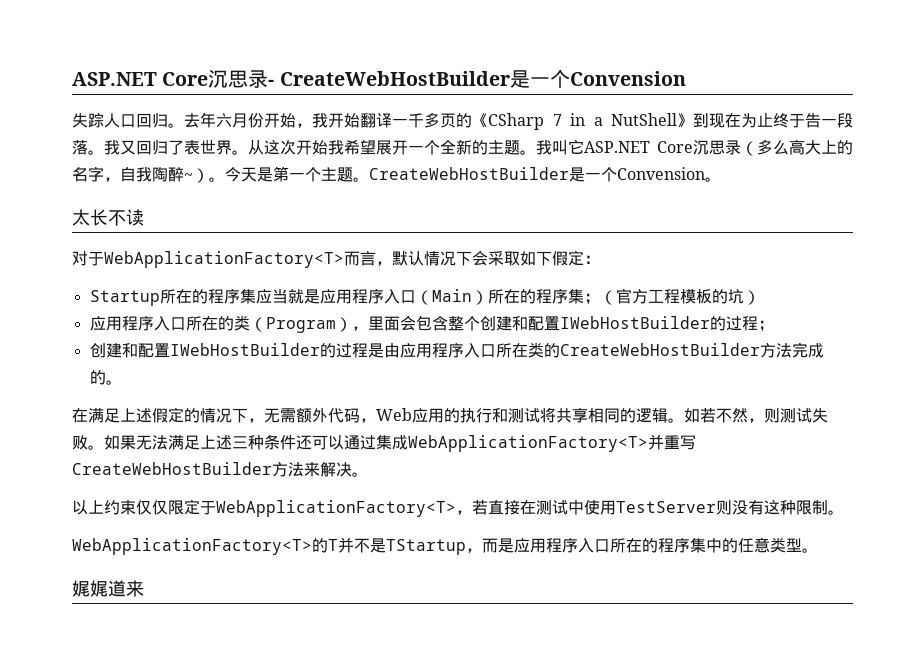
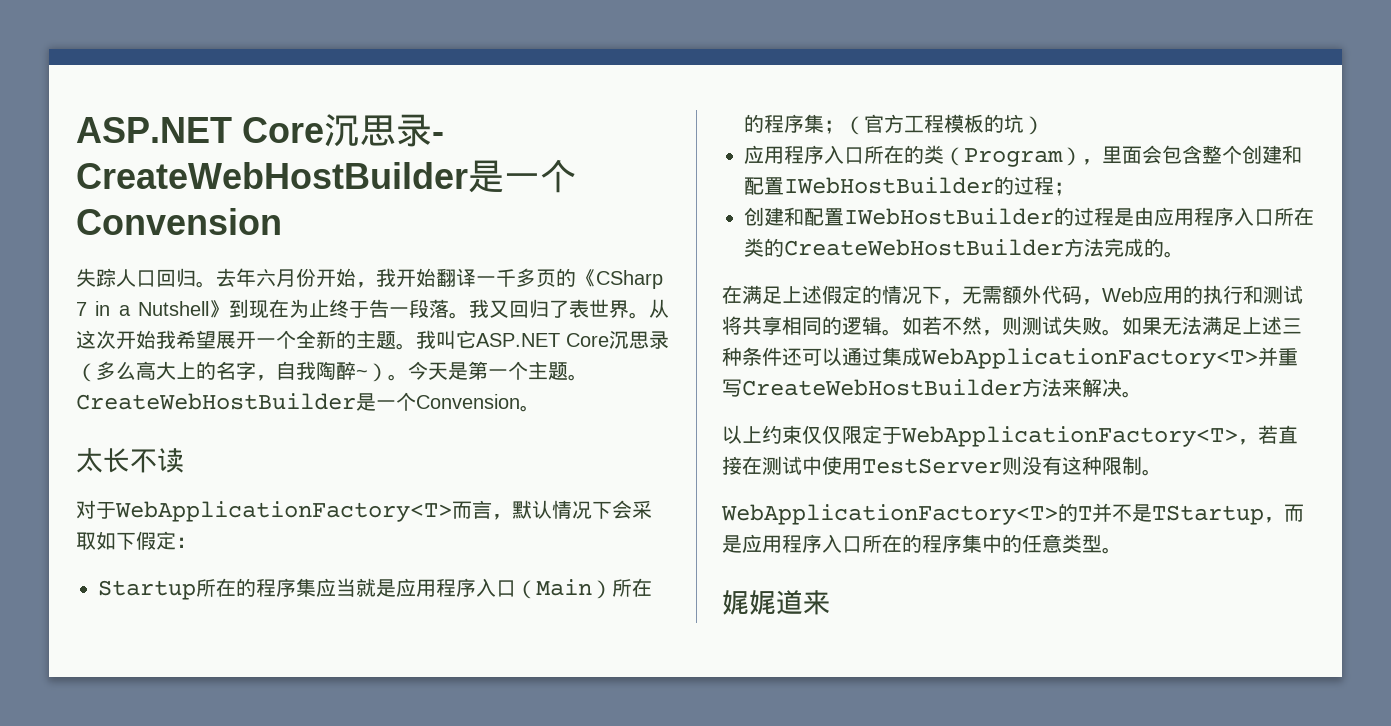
- 去年六月份开始，我开始翻译一千多页的《CSharp 7 in a NutShell》到现在为止终于告一段落。
+ 去年六月份开始，我开始翻译一千多页的《CSharp 7 in a Nutshell》到现在为止终于告一段落。

